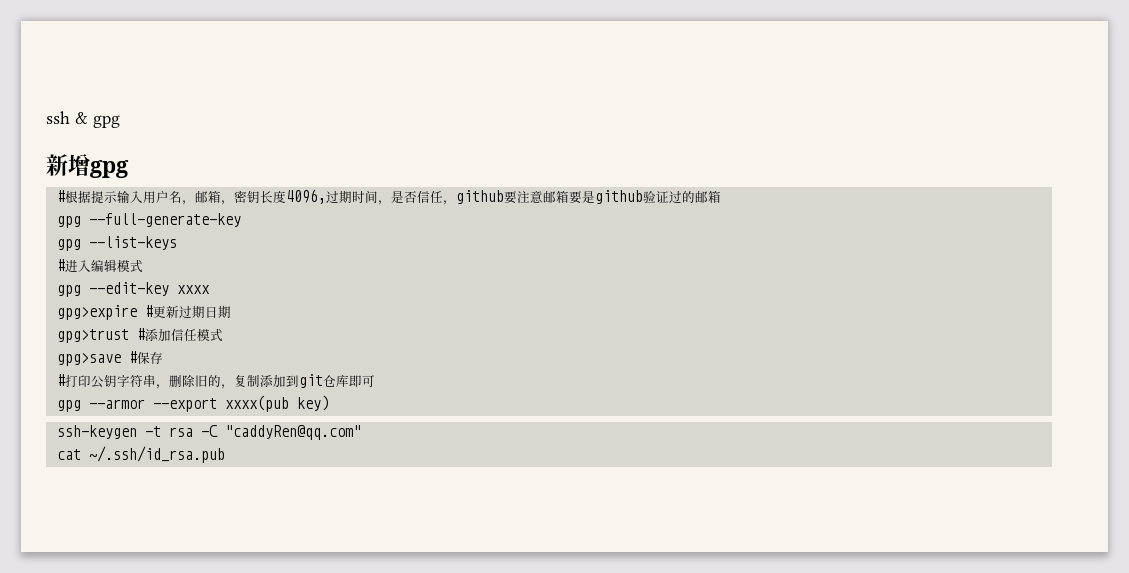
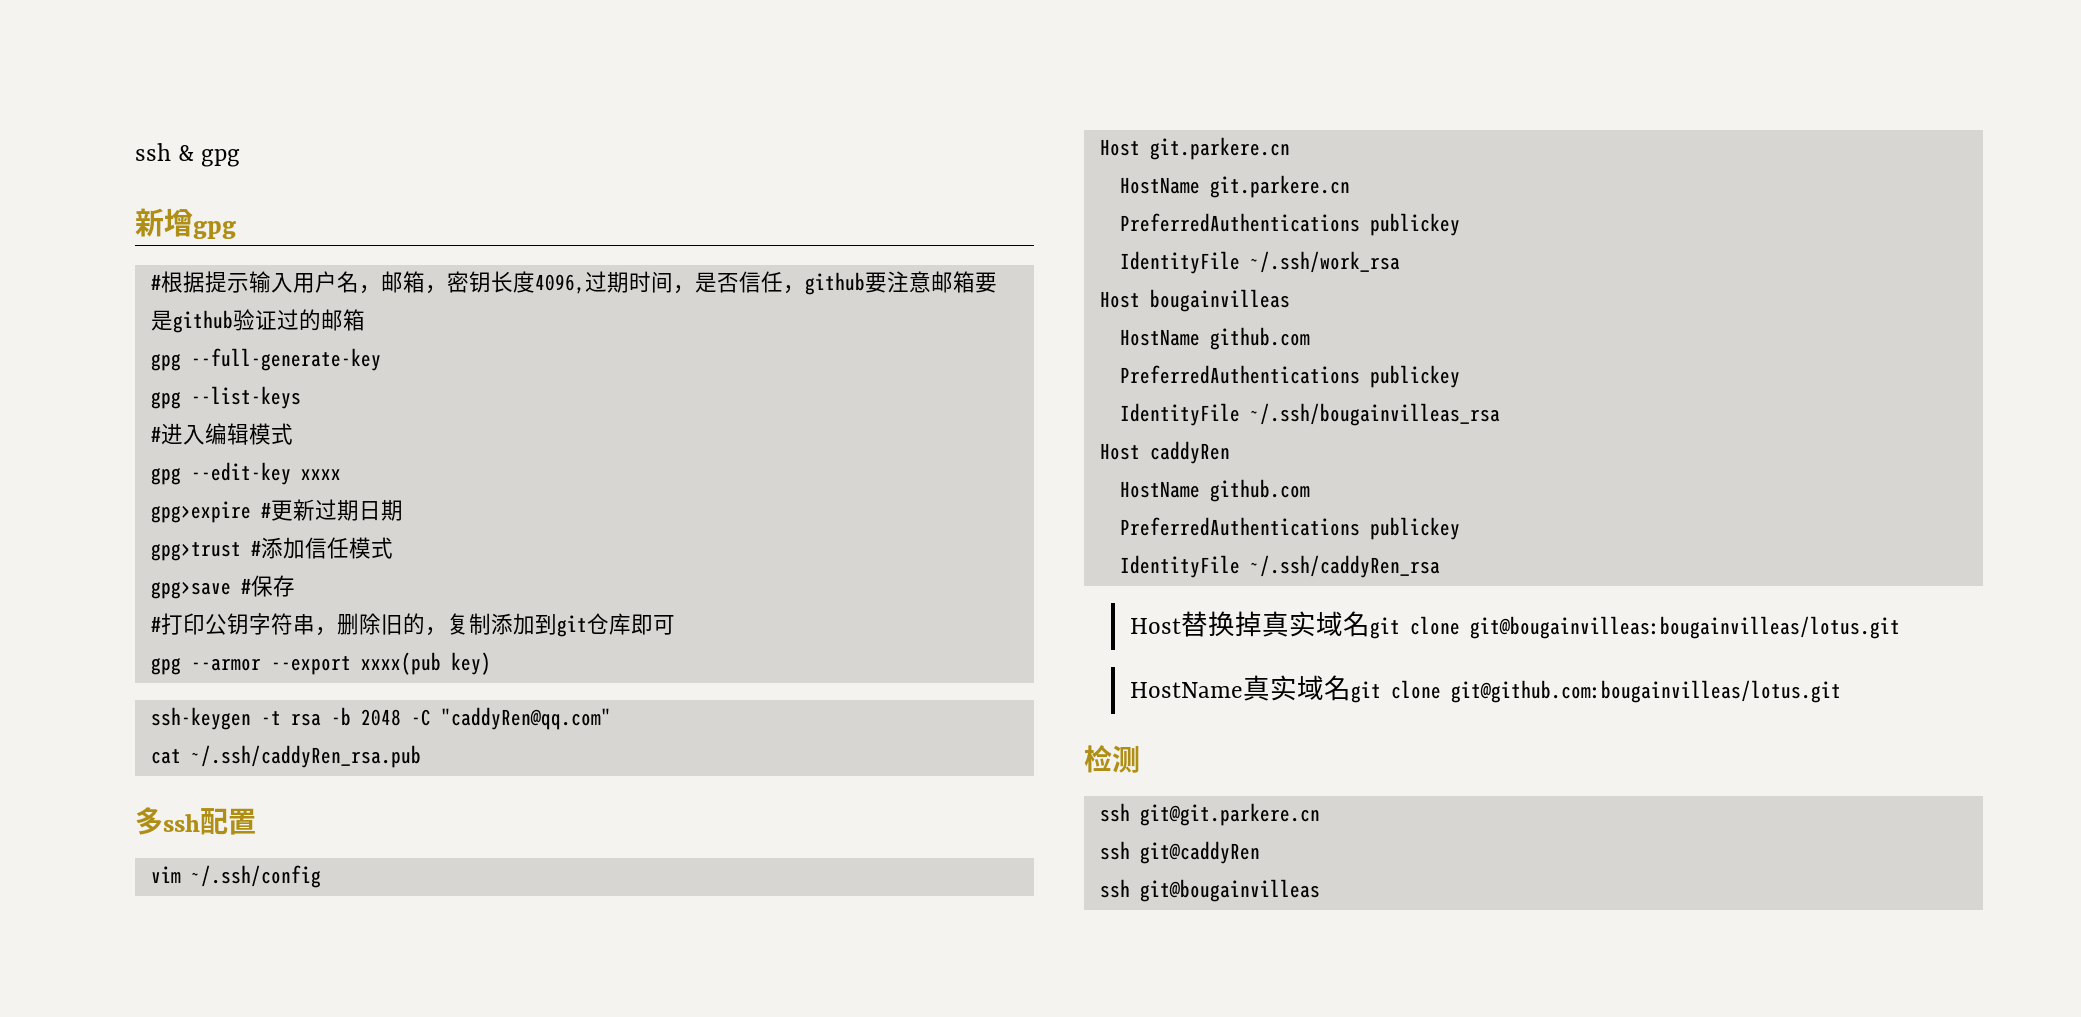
- ssh-keygen -t rsa -C "caddyRen@qq.com"
+ ssh-keygen -t rsa -b 2048 -C "caddyRen@qq.com"
- cat ~/.ssh/id_rsa.pub
+ cat ~/.ssh/caddyRen_rsa.pub
+ 多ssh配置
+ vim ~/.ssh/config
+ Host git.parkere.cn
+ HostName git.parkere.cn
+ PreferredAuthentications publickey
+ IdentityFile ~/.ssh/work_rsa
+ Host bougainvilleas
+ HostName github.com
+ PreferredAuthentications publickey
+ IdentityFile ~/.ssh/bougainvilleas_rsa
+ Host caddyRen
+ HostName github.com
+ PreferredAuthentications publickey
+ IdentityFile ~/.ssh/caddyRen_rsa
+ Host替换掉真实域名git clone git@bougainvilleas:bougainvilleas/lotus.git
+ HostName真实域名git clone git@github.com:bougainvilleas/lotus.git
+ 检测
+ ssh git@git.parkere.cn
+ ssh git@caddyRen
+ ssh git@bougainvilleas

